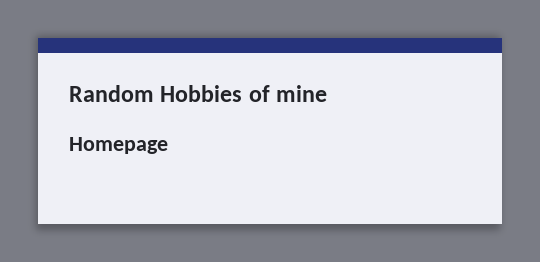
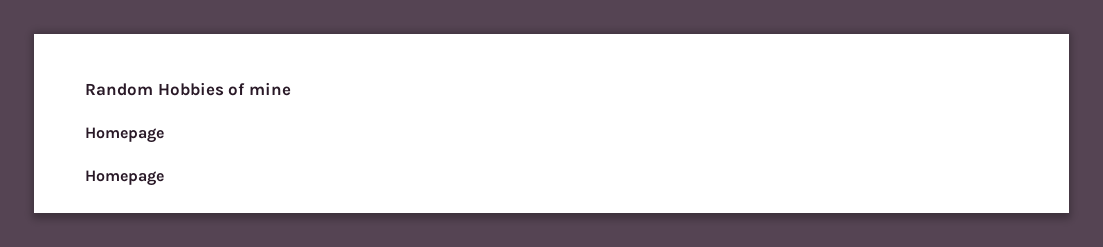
  Random Hobbies of mine
+ Homepage

